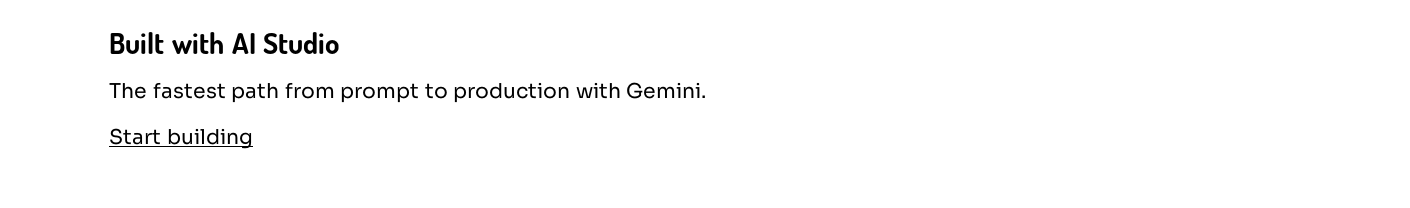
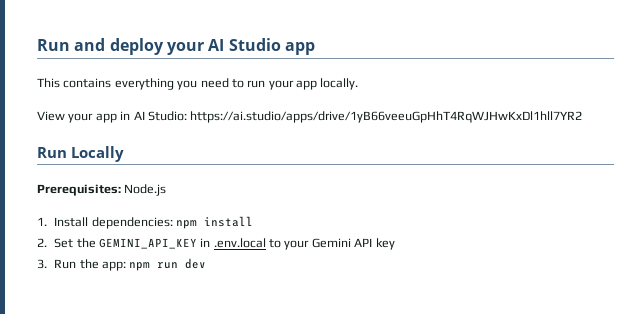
- Built with AI Studio
- The fastest path from prompt to production with Gemini.
- Start building
+ Run and deploy your AI Studio app
+ This contains everything you need to run your app locally.
+ View your app in AI Studio: https://ai.studio/apps/drive/1yB66veeuGpHhT4RqWJHwKxDl1hll7YR2
+ Run Locally
+ Prerequisites: Node.js
+ 1. Install dependencies: npm install
+ 2. Set the GEMINI_API_KEY in .env.local to your Gemini API key
+ 3. Run the app: npm run dev

